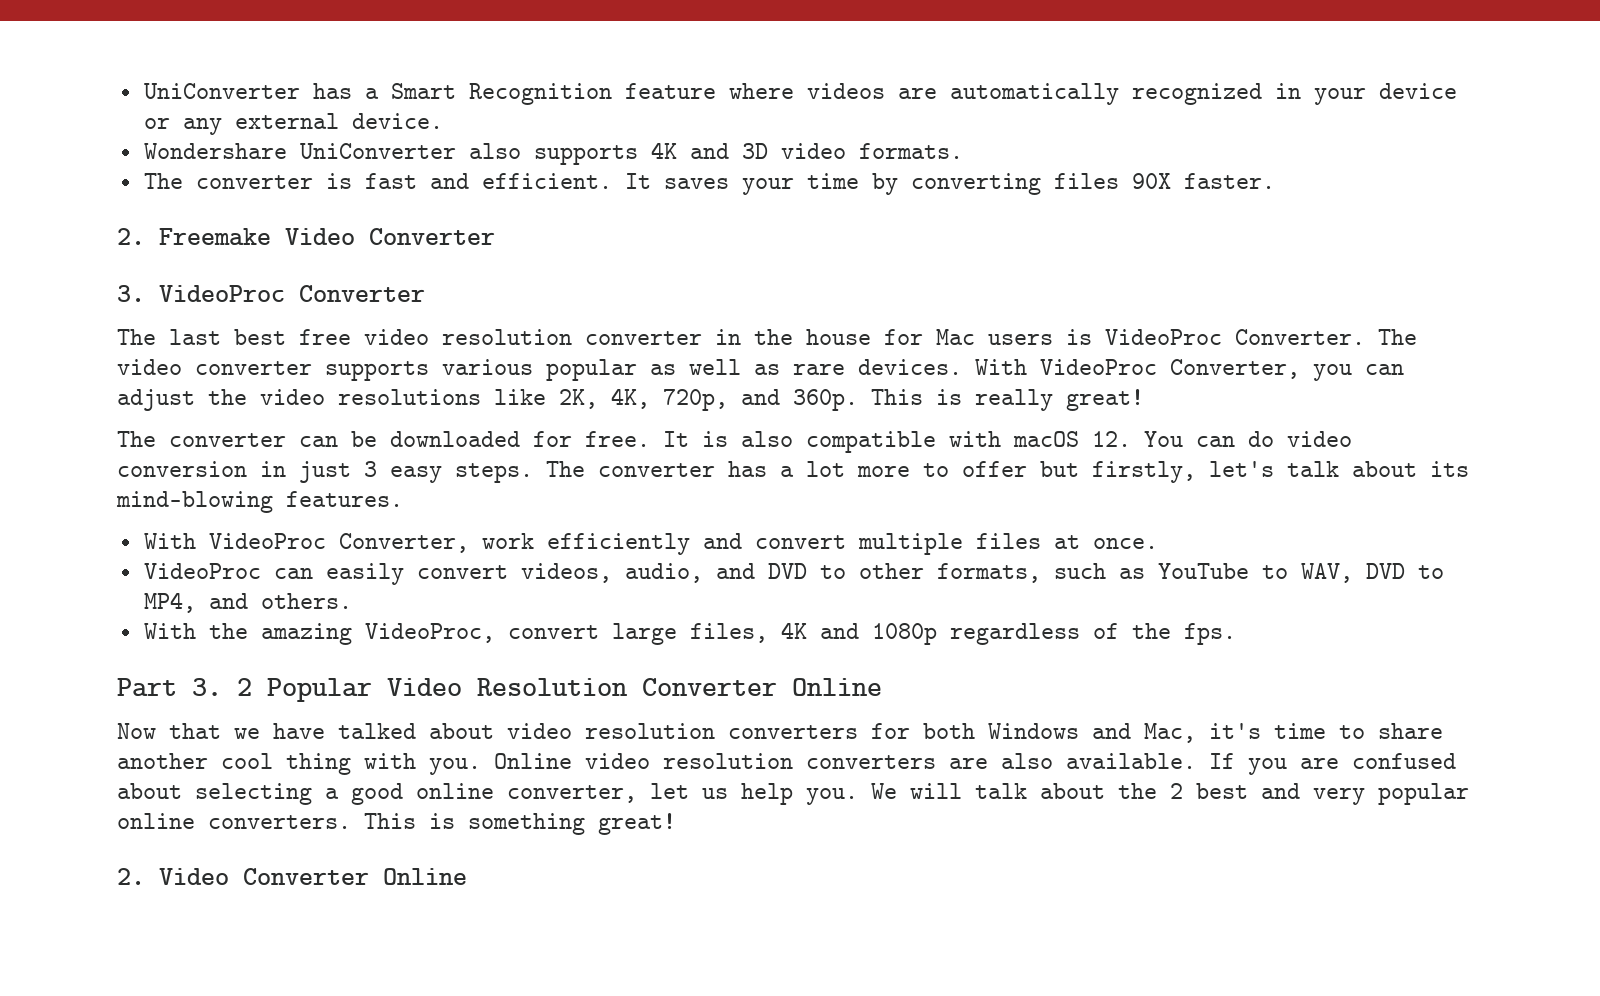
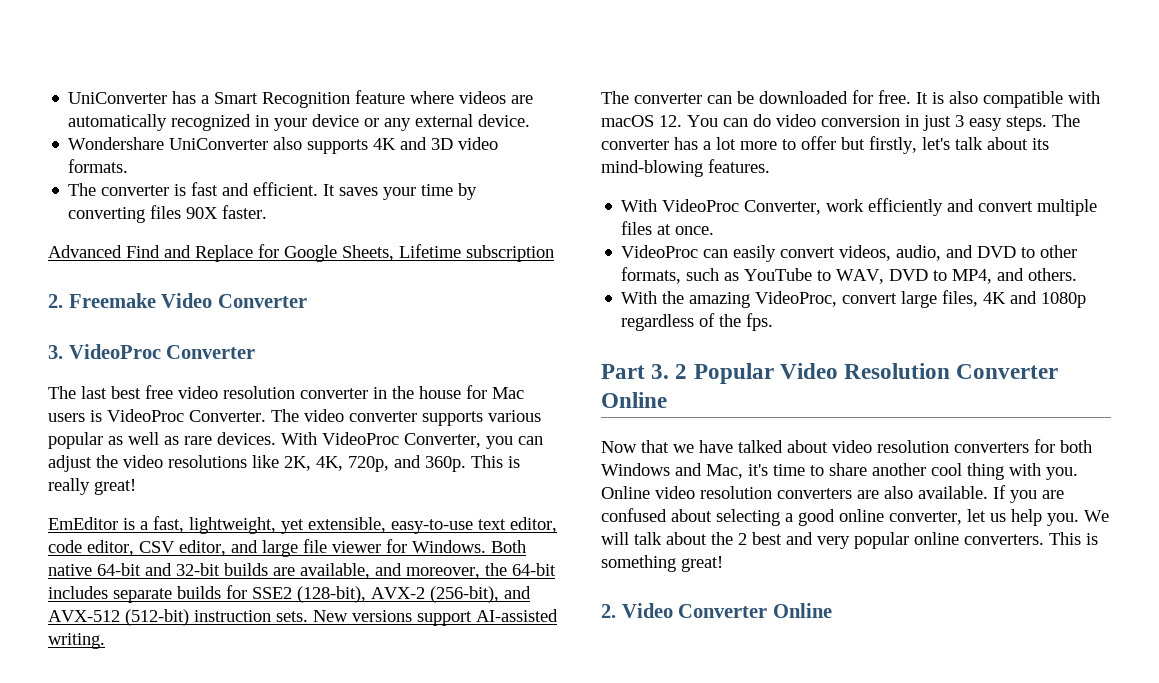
+ Advanced Find and Replace for Google Sheets, Lifetime subscription
+ EmEditor is a fast, lightweight, yet extensible, easy-to-use text editor, code editor, CSV editor, and large file viewer for Windows. Both native 64-bit and 32-bit builds are available, and moreover, the 64-bit includes separate builds for SSE2 (128-bit), AVX-2 (256-bit), and AVX-512 (512-bit) instruction sets. New versions support AI-assisted writing.

